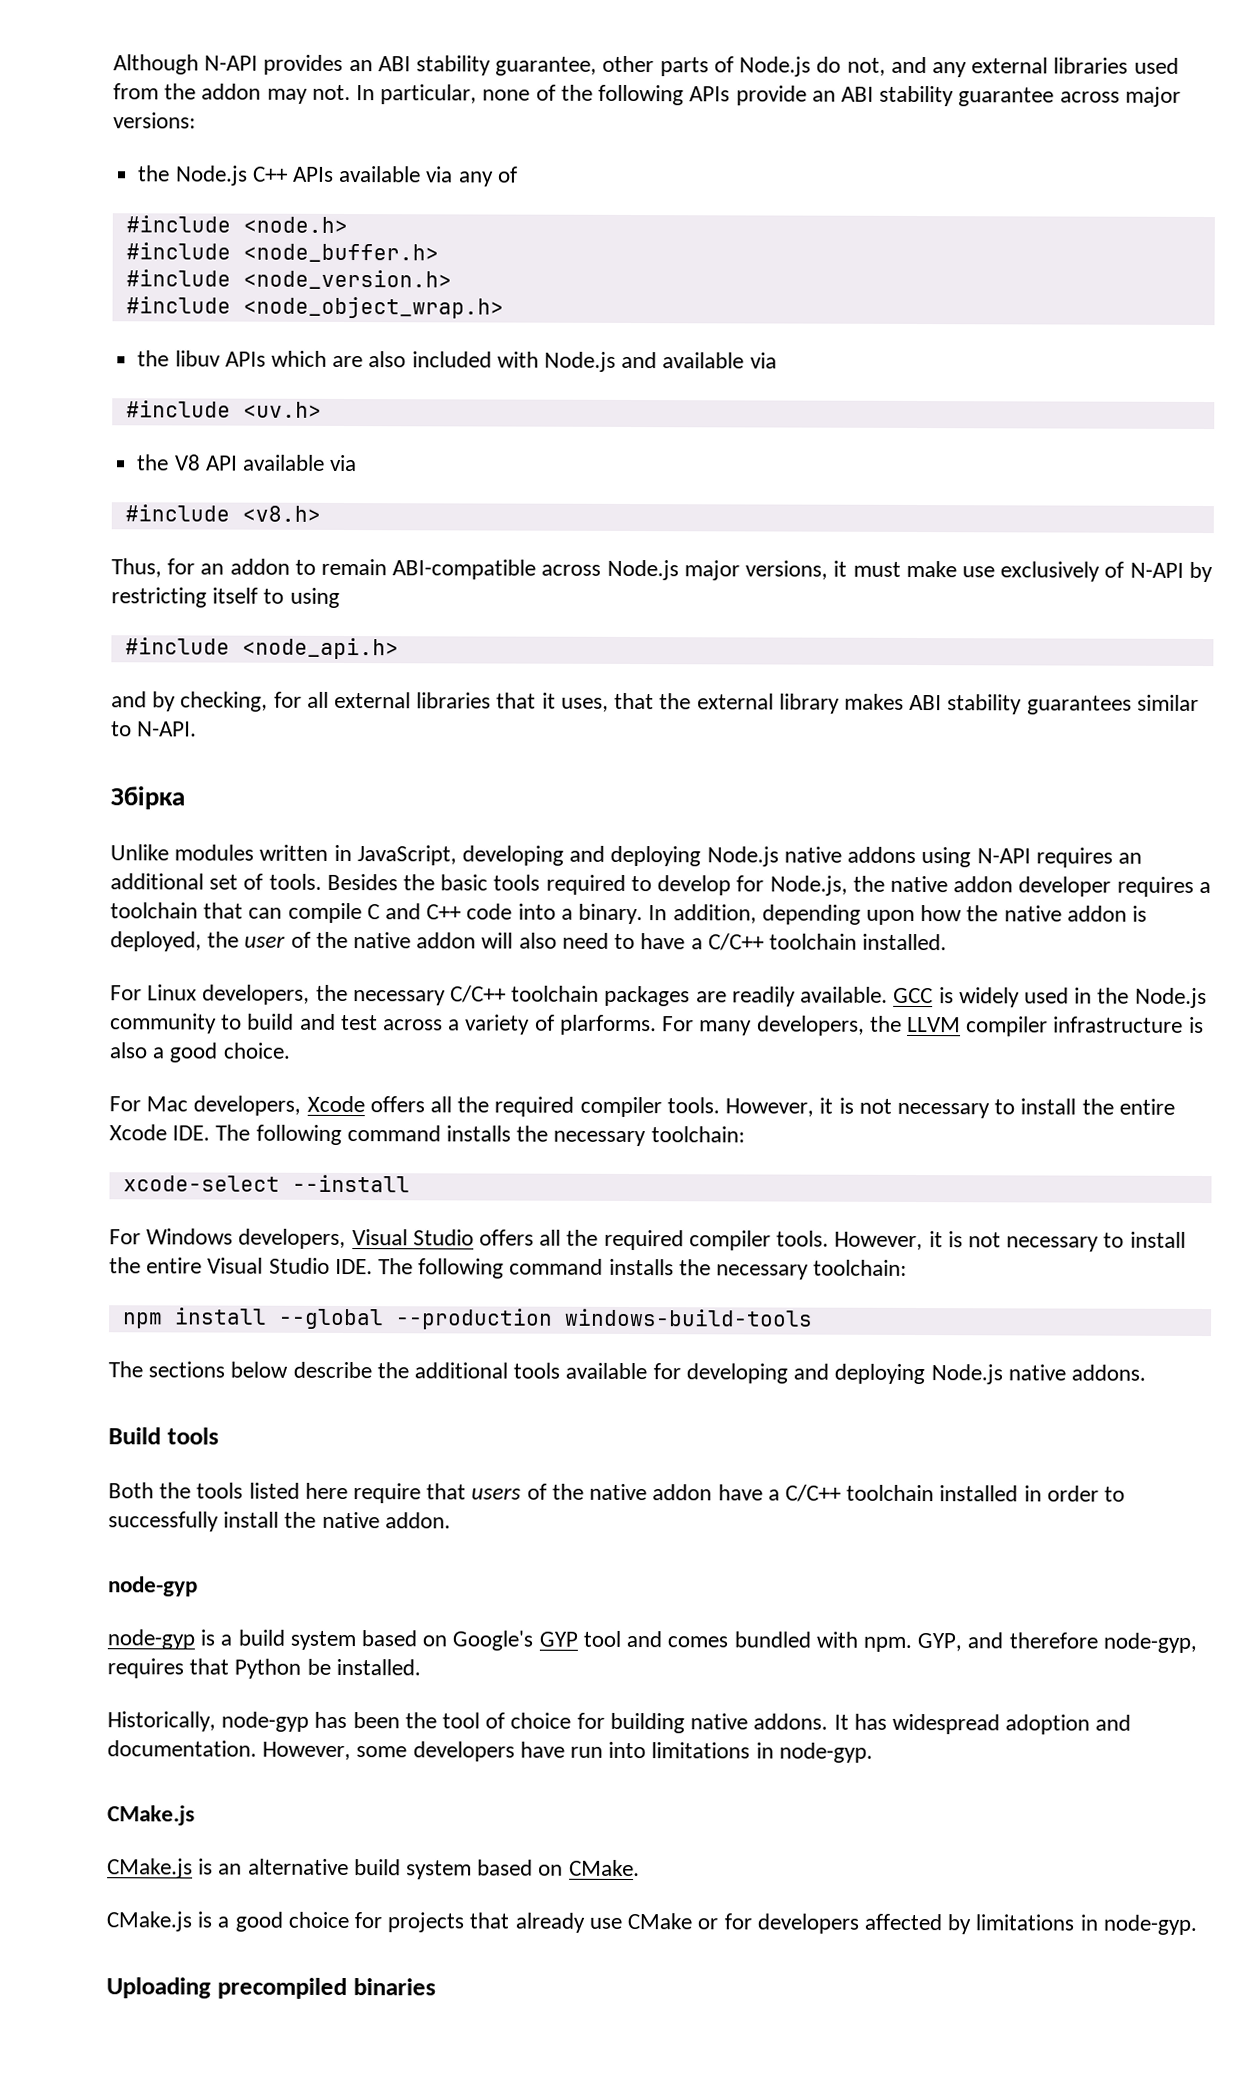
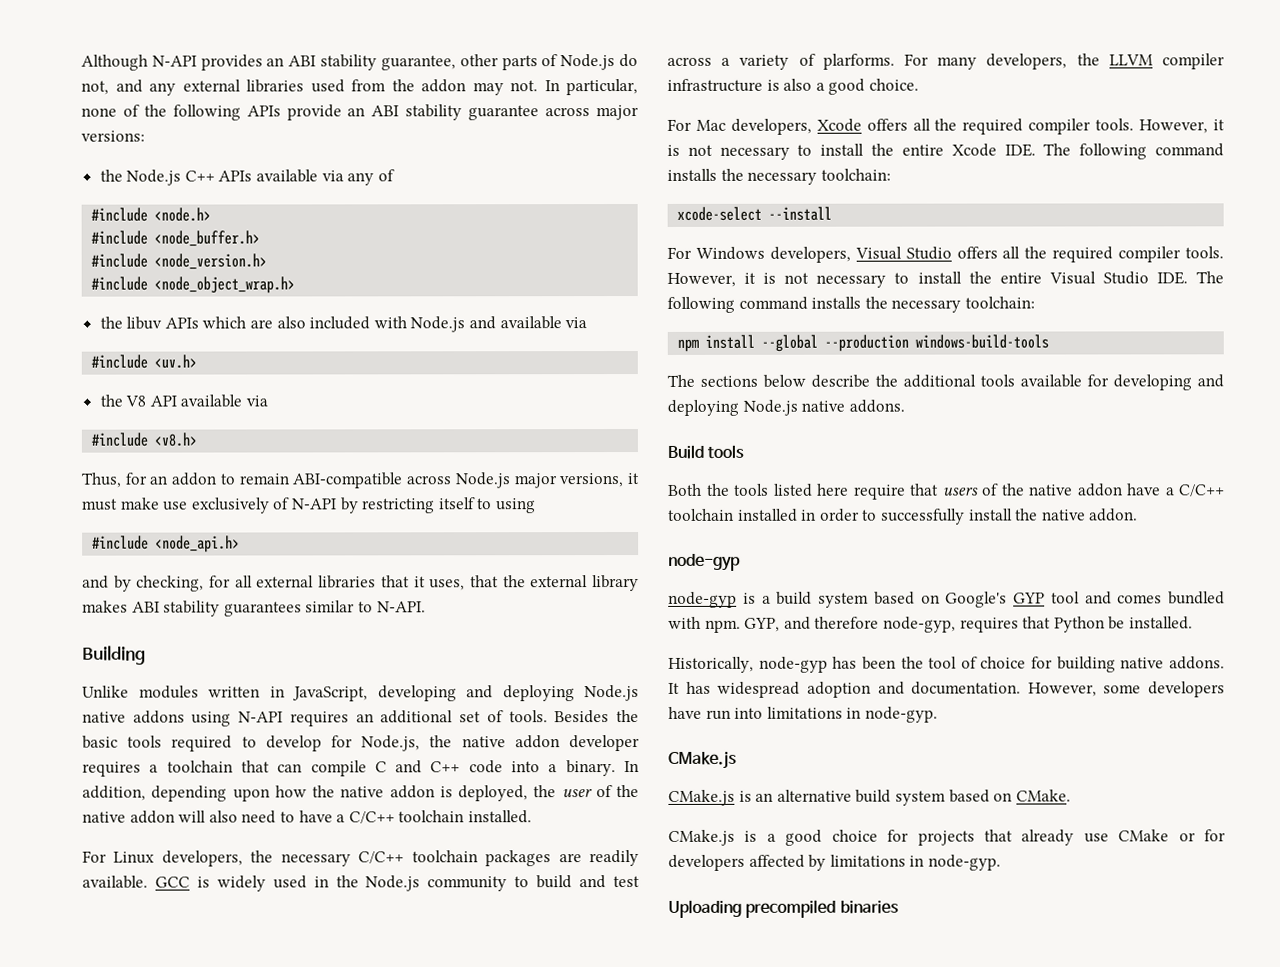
- Збірка
+ Building

